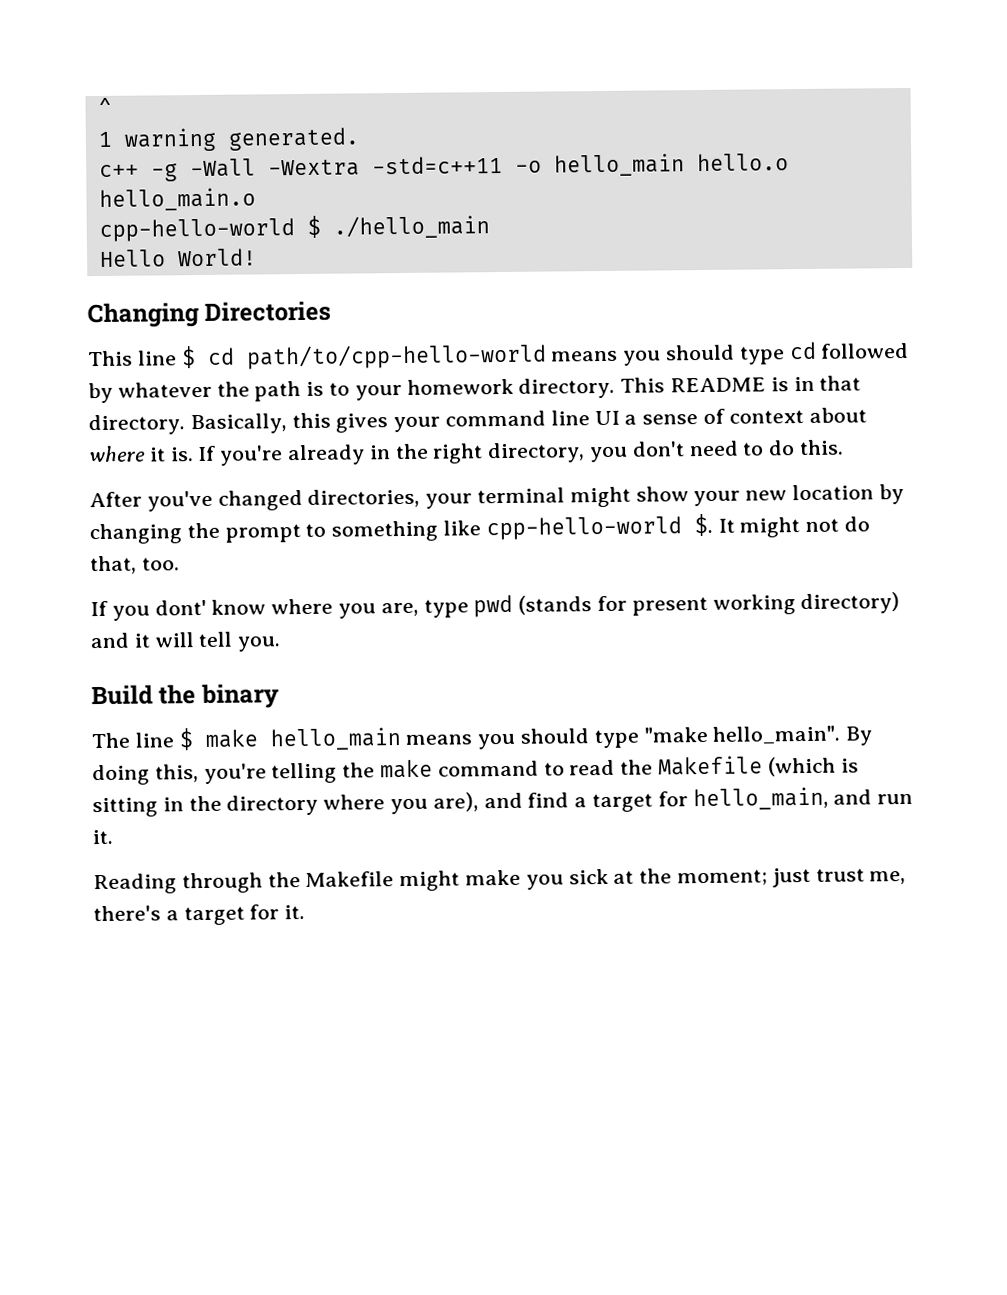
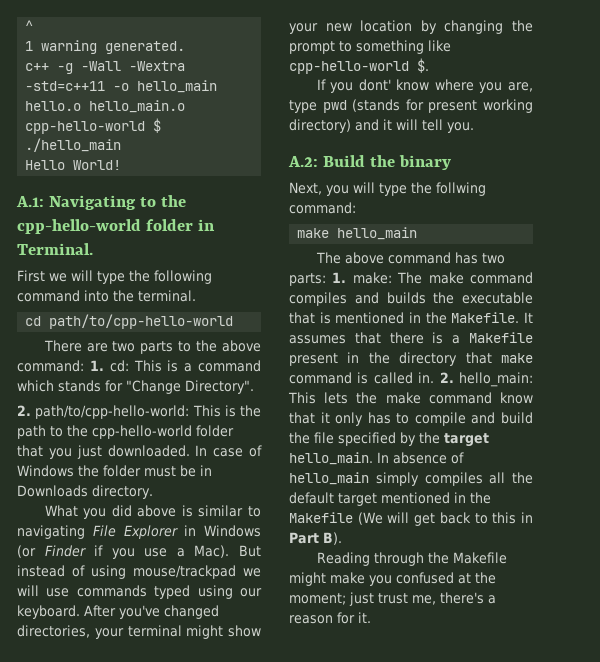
- Changing Directories
- This line $ cd path/to/cpp-hello-world means you should type cd followed by whatever the path is to your homework directory. This README is in that directory. Basically, this gives your command line UI a sense of context about where it is. If you're already in the right directory, you don't need to do this.
- After you've changed directories, your terminal might show your new location by changing the prompt to something like cpp-hello-world $. It might not do that, too.
+ A.1: Navigating to the cpp-hello-world folder in Terminal.
+ First we will type the following command into the terminal.
+ cd path/to/cpp-hello-world
+ There are two parts to the above command: 1. cd: This is a command which stands for "Change Directory".
+ 2. path/to/cpp-hello-world: This is the path to the cpp-hello-world folder that you just downloaded. In case of Windows the folder must be in Downloads directory.
+ What you did above is similar to navigating File Explorer in Windows (or Finder if you use a Mac). But instead of using mouse/trackpad we will use commands typed using our keyboard. After you've changed directories, your terminal might show your new location by changing the prompt to something like cpp-hello-world $.
- Build the binary
+ A.2: Build the binary
- The line $ make hello_main means you should type "make hello_main". By doing this, you're telling the make command to read the Makefile (which is sitting in the directory where you are), and find a target for hello_main, and run it.
+ Next, you will type the follwing command:
+ make hello_main
+ The above command has two parts: 1. make: The make command compiles and builds the executable that is mentioned in the Makefile. It assumes that there is a Makefile present in the directory that make command is called in. 2. hello_main: This lets the make command know that it only has to compile and build the file specified by the target hello_main. In absence of hello_main simply compiles all the default target mentioned in the Makefile (We will get back to this in Part B).
- Reading through the Makefile might make you sick at the moment; just trust me, there's a target for it.
+ Reading through the Makefile might make you confused at the moment; just trust me, there's a reason for it.

